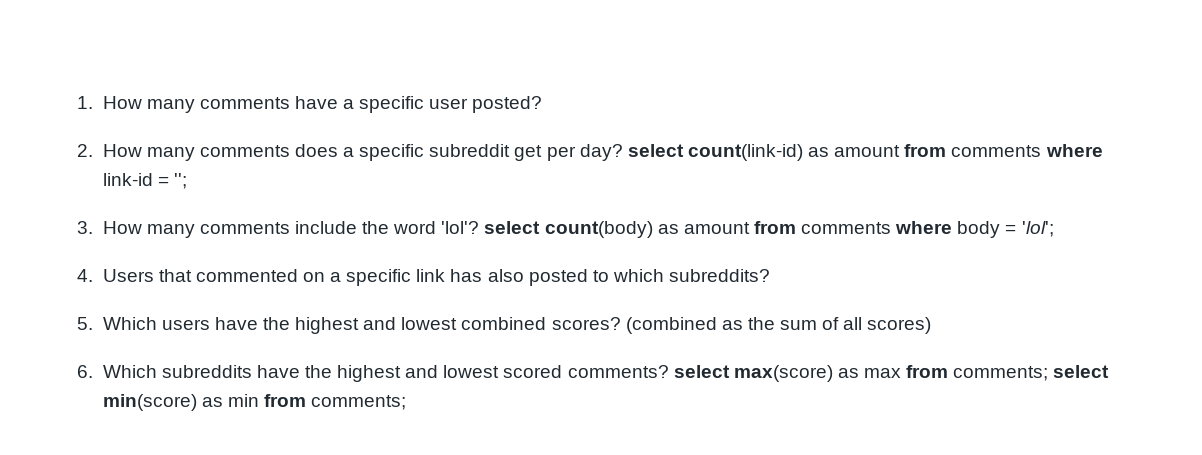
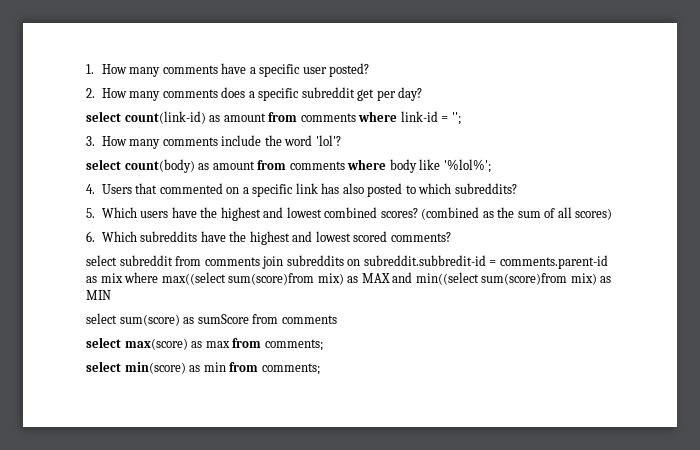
- 2. How many comments does a specific subreddit get per day? select count(link-id) as amount from comments where link-id = '';
+ 2. How many comments does a specific subreddit get per day?
+ select count(link-id) as amount from comments where link-id = '';
- 3. How many comments include the word 'lol'? select count(body) as amount from comments where body = 'lol';
+ 3. How many comments include the word 'lol'?
+ select count(body) as amount from comments where body like '%lol%';
- 6. Which subreddits have the highest and lowest scored comments? select max(score) as max from comments; select min(score) as min from comments;
+ 6. Which subreddits have the highest and lowest scored comments?
+ select subreddit from comments join subreddits on subreddit.subbredit-id = comments.parent-id as mix where max((select sum(score)from mix) as MAX and min((select sum(score)from mix) as MIN
+ select sum(score) as sumScore from comments
+ select max(score) as max from comments;
+ select min(score) as min from comments;

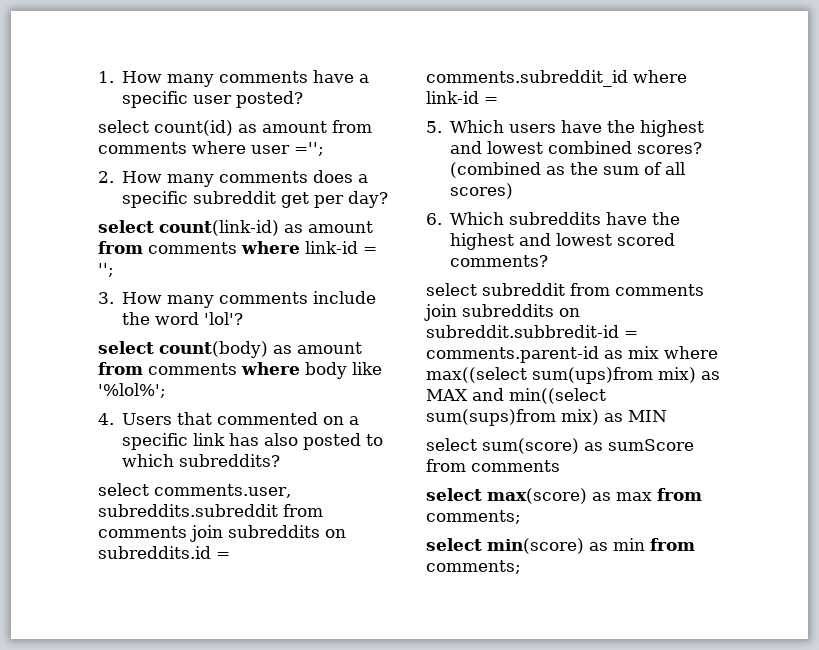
+ select count(id) as amount from comments where user ='';
+ select comments.user, subreddits.subreddit from comments join subreddits on subreddits.id = comments.subreddit_id where link-id =
- select subreddit from comments join subreddits on subreddit.subbredit-id = comments.parent-id as mix where max((select sum(score)from mix) as MAX and min((select sum(score)from mix) as MIN
+ select subreddit from comments join subreddits on subreddit.subbredit-id = comments.parent-id as mix where max((select sum(ups)from mix) as MAX and min((select sum(sups)from mix) as MIN

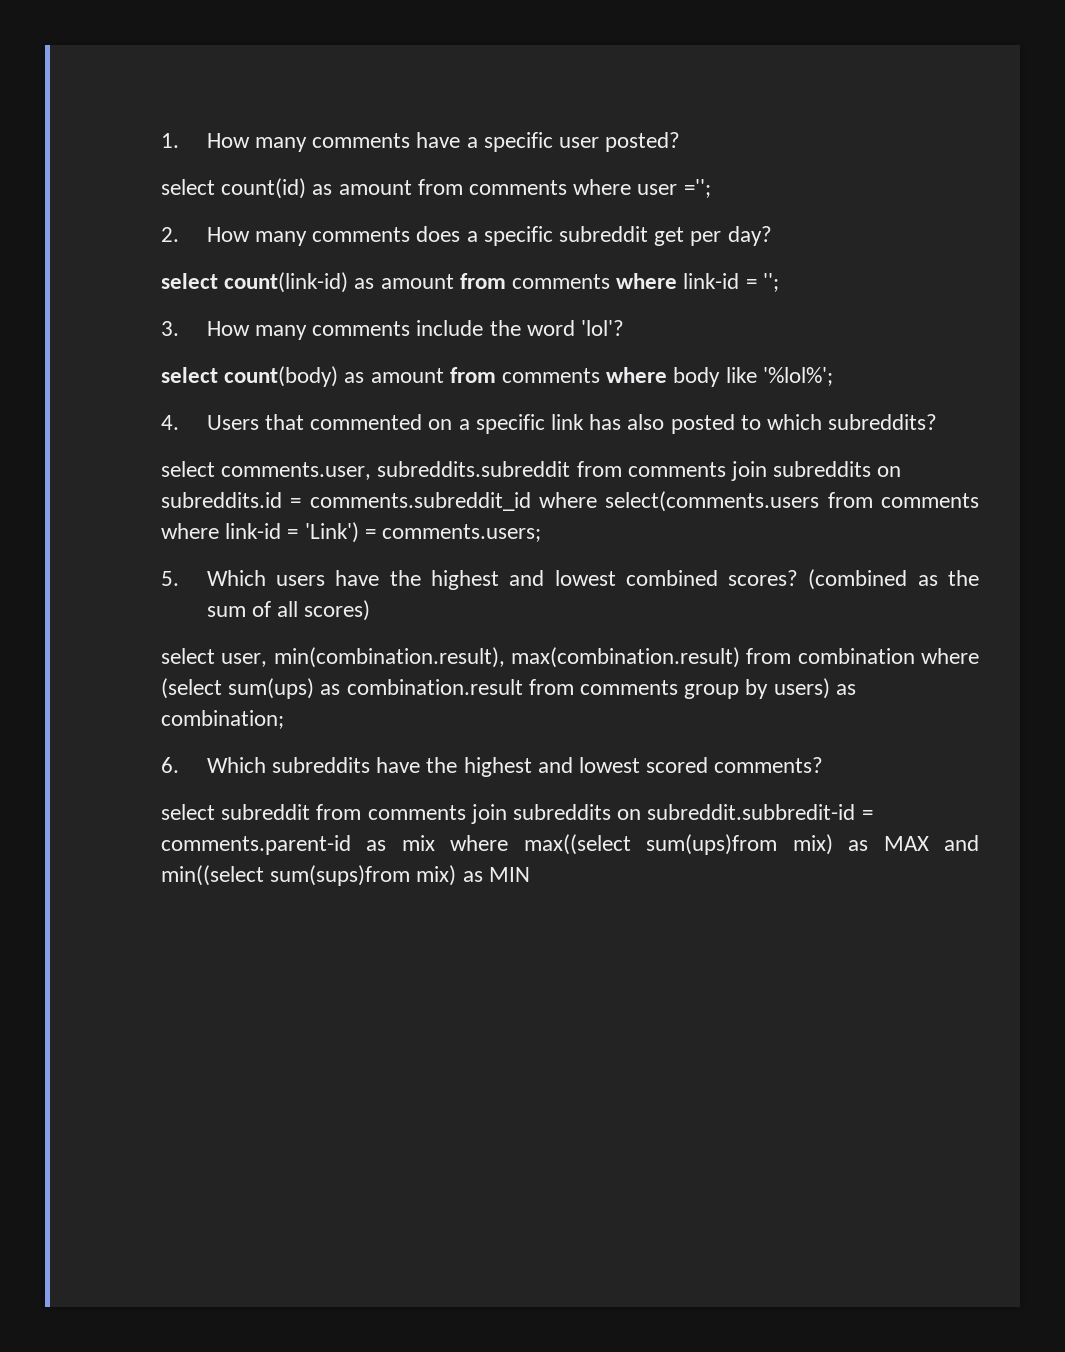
- select comments.user, subreddits.subreddit from comments join subreddits on subreddits.id = comments.subreddit_id where link-id =
+ select comments.user, subreddits.subreddit from comments join subreddits on subreddits.id = comments.subreddit_id where select(comments.users from comments where link-id = 'Link') = comments.users;
+ select user, min(combination.result), max(combination.result) from combination where (select sum(ups) as combination.result from comments group by users) as combination;
- select sum(score) as sumScore from comments
- select max(score) as max from comments;
- select min(score) as min from comments;

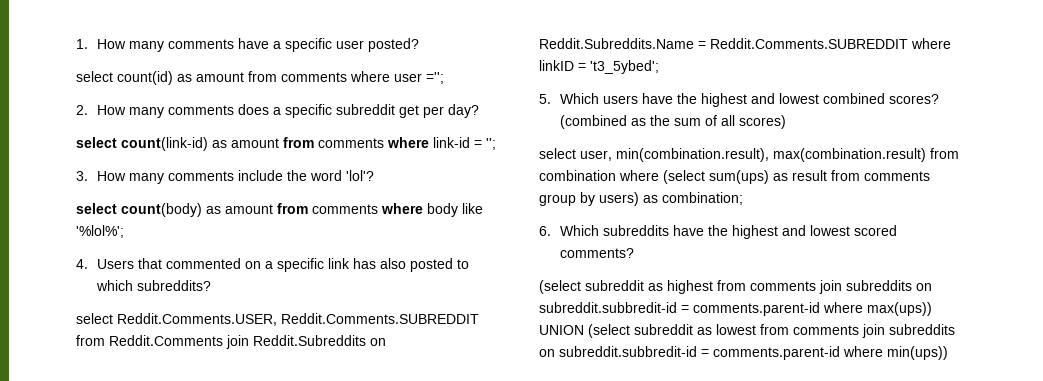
- select comments.user, subreddits.subreddit from comments join subreddits on subreddits.id = comments.subreddit_id where select(comments.users from comments where link-id = 'Link') = comments.users;
+ select Reddit.Comments.USER, Reddit.Comments.SUBREDDIT from Reddit.Comments join Reddit.Subreddits on Reddit.Subreddits.Name = Reddit.Comments.SUBREDDIT where linkID = 't3_5ybed';
- select user, min(combination.result), max(combination.result) from combination where (select sum(ups) as combination.result from comments group by users) as combination;
+ select user, min(combination.result), max(combination.result) from combination where (select sum(ups) as result from comments group by users) as combination;
- select subreddit from comments join subreddits on subreddit.subbredit-id = comments.parent-id as mix where max((select sum(ups)from mix) as MAX and min((select sum(sups)from mix) as MIN
+ (select subreddit as highest from comments join subreddits on subreddit.subbredit-id = comments.parent-id where max(ups)) UNION (select subreddit as lowest from comments join subreddits on subreddit.subbredit-id = comments.parent-id where min(ups))

